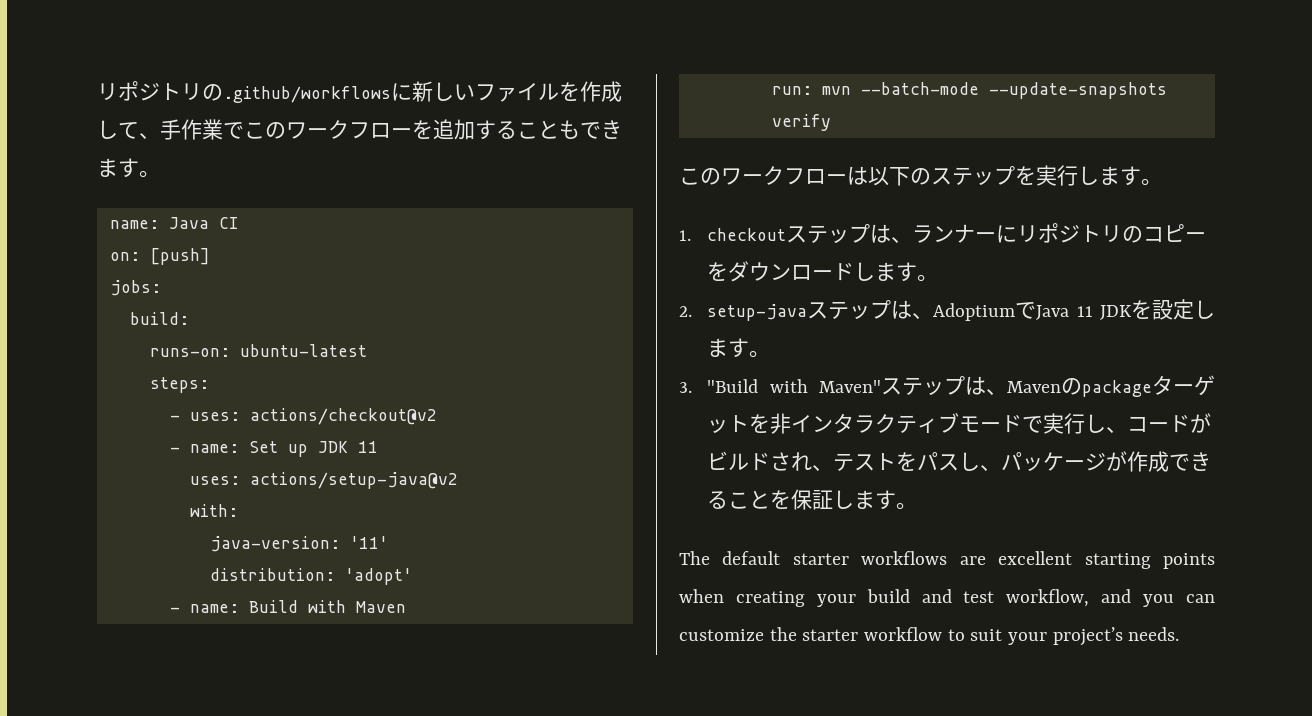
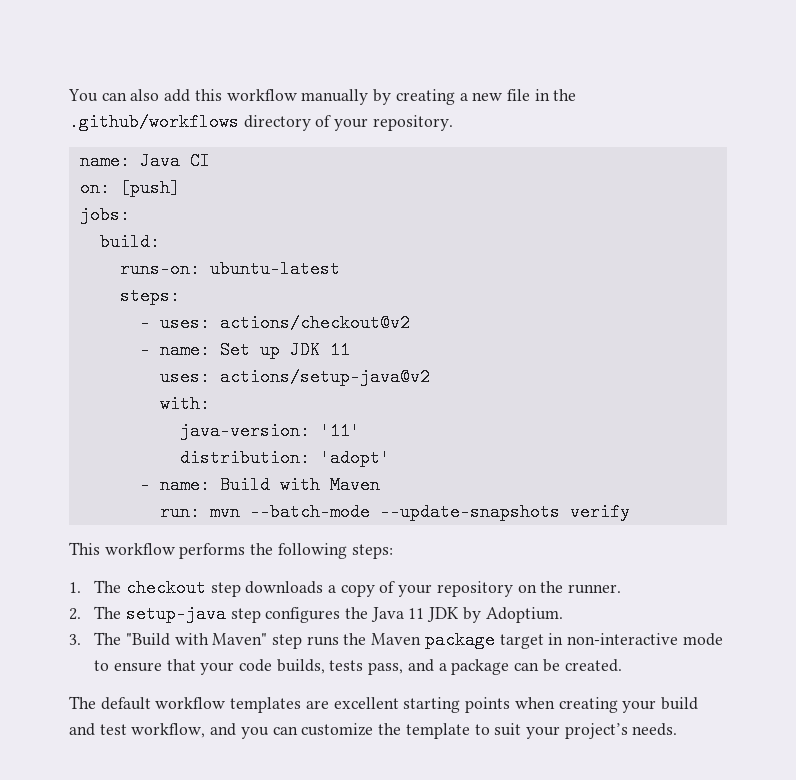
- リポジトリの.github/workflowsに新しいファイルを作成して、手作業でこのワークフローを追加することもできます。
+ You can also add this workflow manually by creating a new file in the .github/workflows directory of your repository.
- このワークフローは以下のステップを実行します。
- 1. checkoutステップは、ランナーにリポジトリのコピーをダウンロードします。
- 2. setup-javaステップは、AdoptiumでJava 11 JDKを設定します。
+ This workflow performs the following steps:
+ 1. The checkout step downloads a copy of your repository on the runner.
+ 2. The setup-java step configures the Java 11 JDK by Adoptium.
- 3. "Build with Maven"ステップは、Mavenのpackageターゲットを非インタラクティブモードで実行し、コードがビルドされ、テストをパスし、パッケージが作成できることを保証します。
+ 3. The "Build with Maven" step runs the Maven package target in non-interactive mode to ensure that your code builds, tests pass, and a package can be created.
- The default starter workflows are excellent starting points when creating your build and test workflow, and you can customize the starter workflow to suit your project’s needs.
+ The default workflow templates are excellent starting points when creating your build and test workflow, and you can customize the template to suit your project’s needs.

